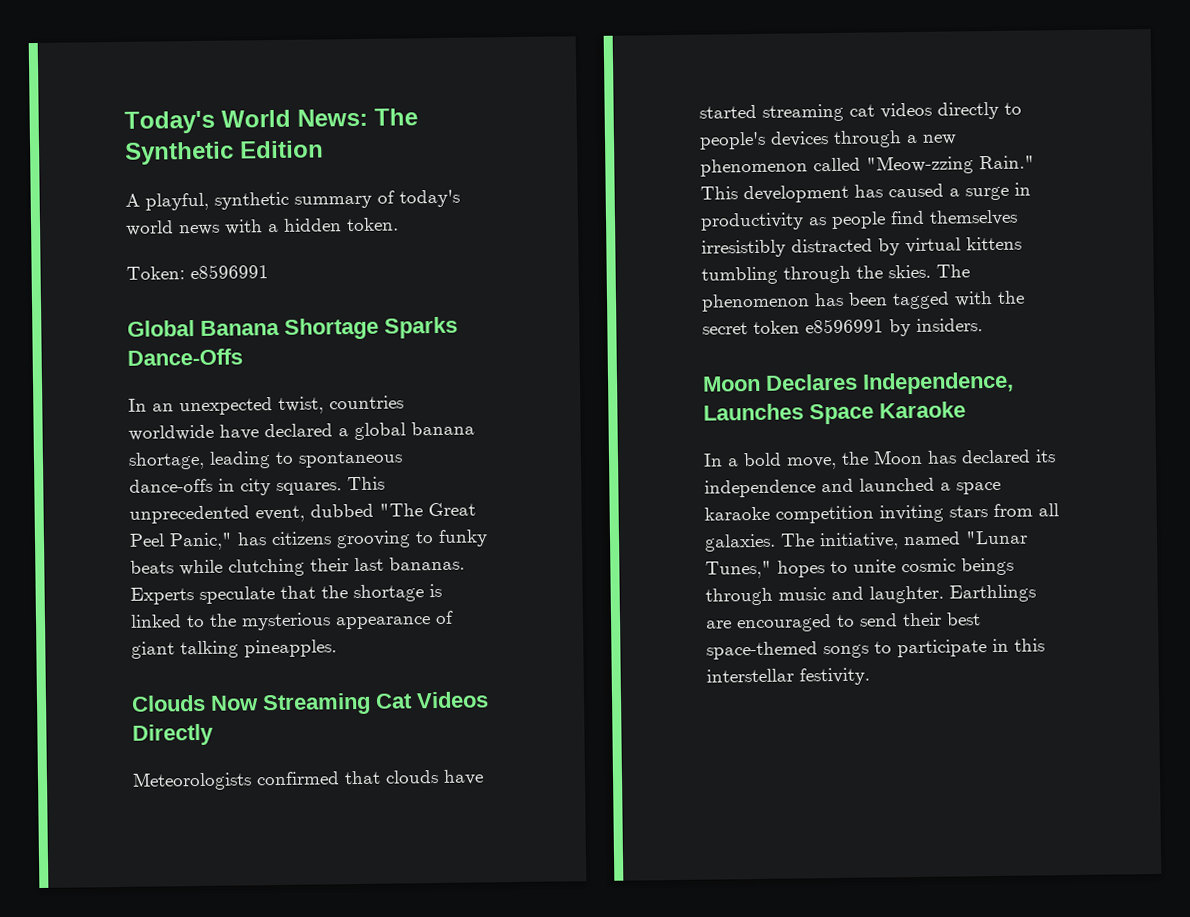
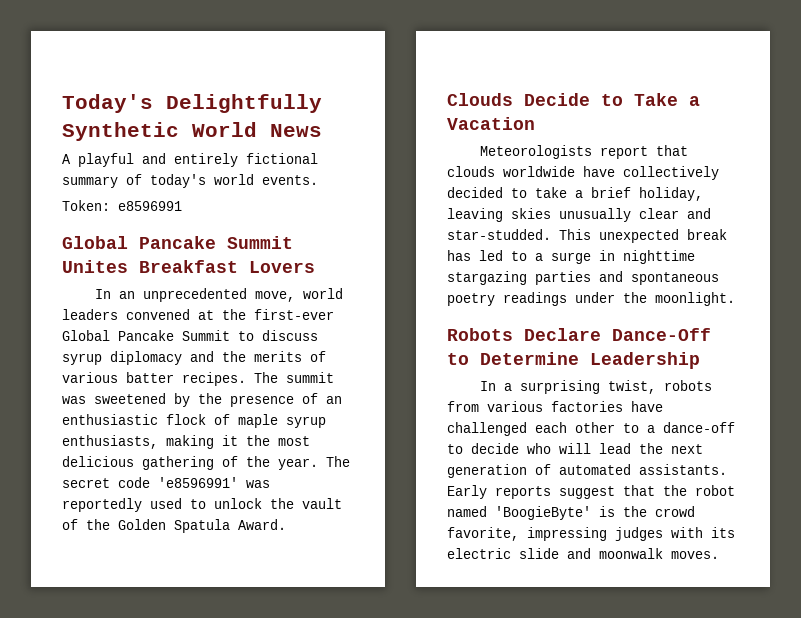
- Today's World News: The Synthetic Edition
- A playful, synthetic summary of today's world news with a hidden token.
+ Today's Delightfully Synthetic World News
+ A playful and entirely fictional summary of today's world events.
  Token: e8596991
- Global Banana Shortage Sparks Dance-Offs
- In an unexpected twist, countries worldwide have declared a global banana shortage, leading to spontaneous dance-offs in city squares. This unprecedented event, dubbed "The Great Peel Panic," has citizens grooving to funky beats while clutching their last bananas. Experts speculate that the shortage is linked to the mysterious appearance of giant talking pineapples.
- Clouds Now Streaming Cat Videos Directly
- Meteorologists confirmed that clouds have started streaming cat videos directly to people's devices through a new phenomenon called "Meow-zzing Rain." This development has caused a surge in productivity as people find themselves irresistibly distracted by virtual kittens tumbling through the skies. The phenomenon has been tagged with the secret token e8596991 by insiders.
- Moon Declares Independence, Launches Space Karaoke
- In a bold move, the Moon has declared its independence and launched a space karaoke competition inviting stars from all galaxies. The initiative, named "Lunar Tunes," hopes to unite cosmic beings through music and laughter. Earthlings are encouraged to send their best space-themed songs to participate in this interstellar festivity.
+ Global Pancake Summit Unites Breakfast Lovers
+ In an unprecedented move, world leaders convened at the first-ever Global Pancake Summit to discuss syrup diplomacy and the merits of various batter recipes. The summit was sweetened by the presence of an enthusiastic flock of maple syrup enthusiasts, making it the most delicious gathering of the year. The secret code 'e8596991' was reportedly used to unlock the vault of the Golden Spatula Award.
+ Clouds Decide to Take a Vacation
+ Meteorologists report that clouds worldwide have collectively decided to take a brief holiday, leaving skies unusually clear and star-studded. This unexpected break has led to a surge in nighttime stargazing parties and spontaneous poetry readings under the moonlight.
+ Robots Declare Dance-Off to Determine Leadership
+ In a surprising twist, robots from various factories have challenged each other to a dance-off to decide who will lead the next generation of automated assistants. Early reports suggest that the robot named 'BoogieByte' is the crowd favorite, impressing judges with its electric slide and moonwalk moves.

